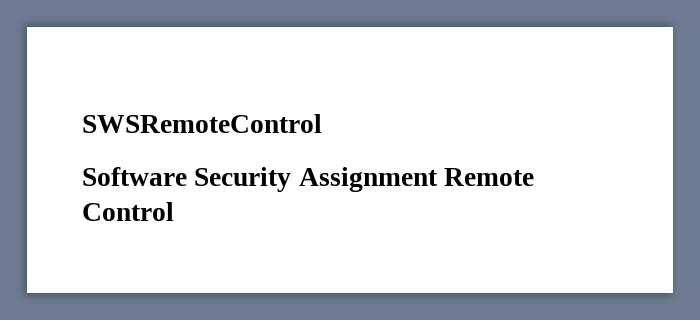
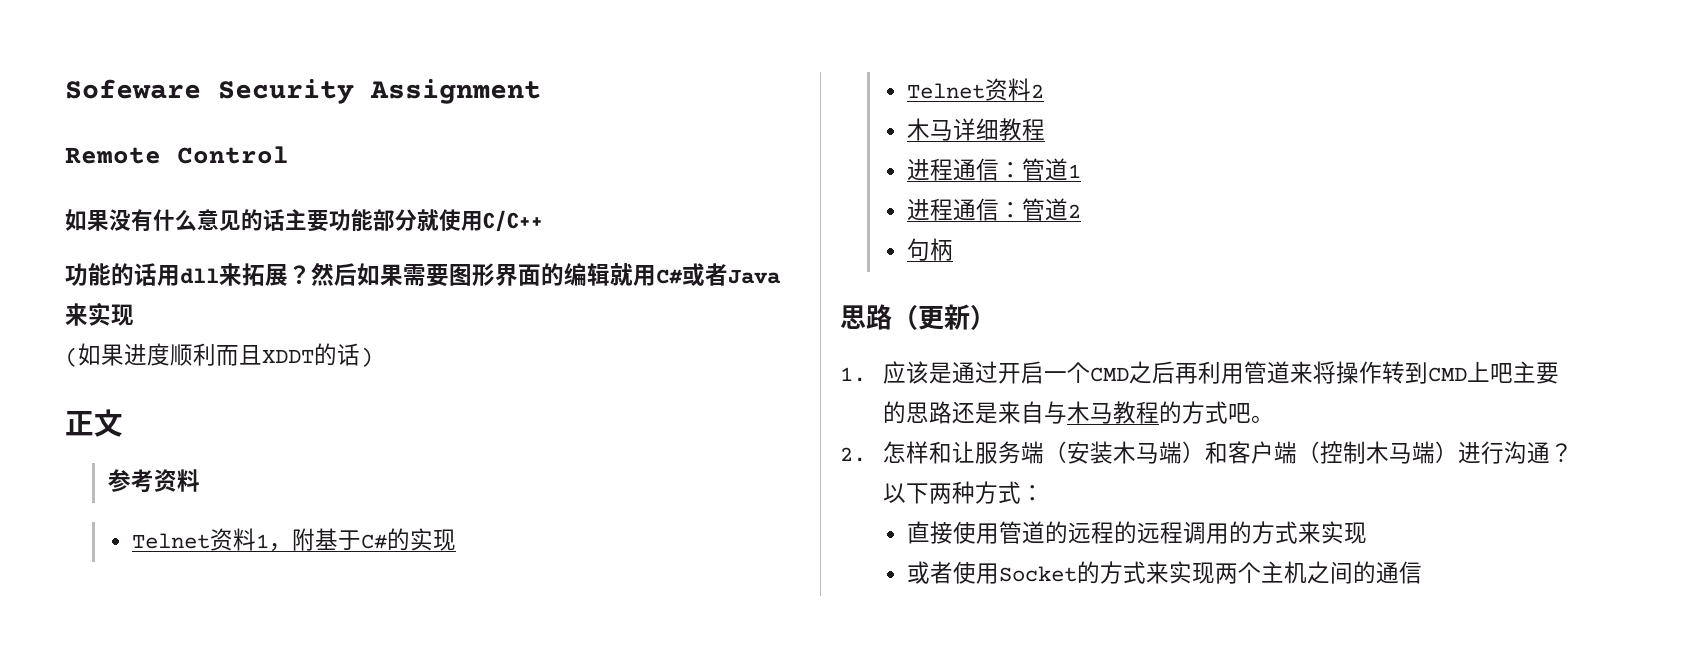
- SWSRemoteControl
- Software Security Assignment Remote Control
+ Sofeware Security Assignment
+ Remote Control
+ 如果没有什么意见的话主要功能部分就使用C/C++
+ 功能的话用dll来拓展？然后如果需要图形界面的编辑就用C#或者Java来实现
+ (如果进度顺利而且XDDT的话)
+ 正文
+ 参考资料
+ Telnet资料1，附基于C#的实现
+ Telnet资料2
+ 木马详细教程
+ 进程通信：管道1
+ 进程通信：管道2
+ 句柄
+ 思路（更新）
+ 1.应该是通过开启一个CMD之后再利用管道来将操作转到CMD上吧主要的思路还是来自与木马教程的方式吧。
+ 2.怎样和让服务端（安装木马端）和客户端（控制木马端）进行沟通？以下两种方式：
+ 直接使用管道的远程的远程调用的方式来实现
+ 或者使用Socket的方式来实现两个主机之间的通信

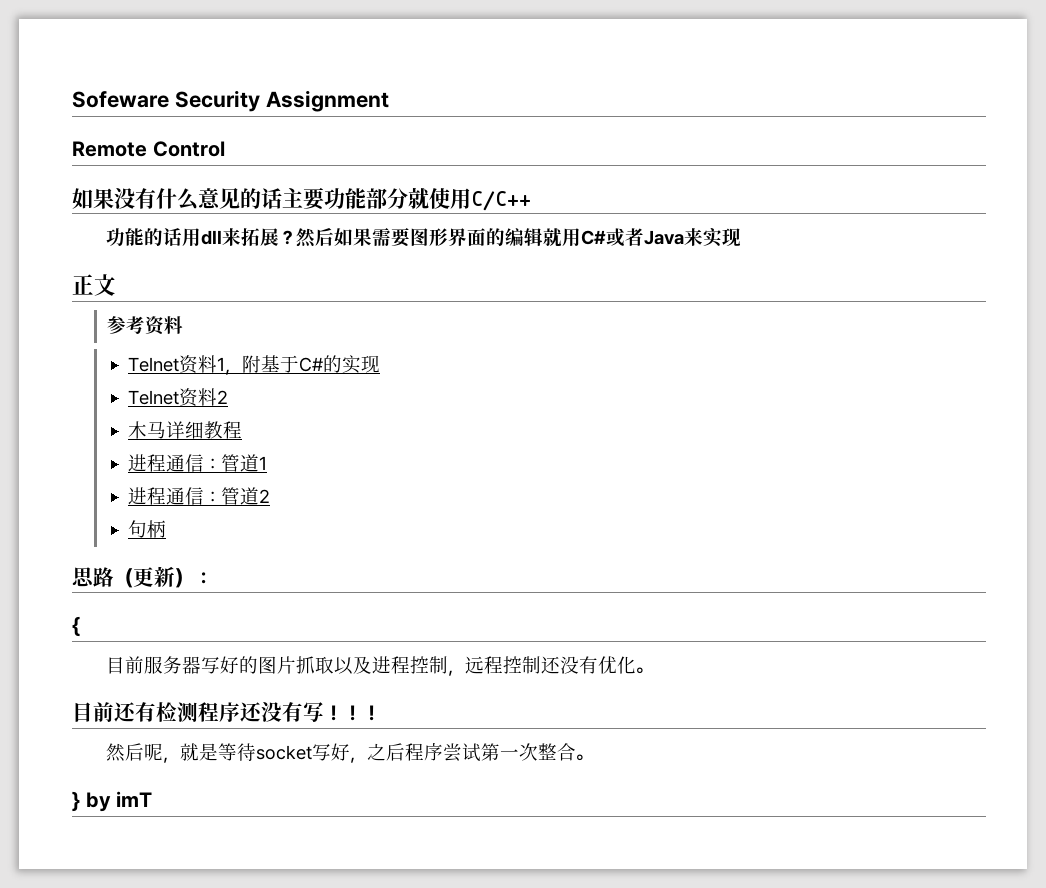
- (如果进度顺利而且XDDT的话)
- 思路（更新）
- 1.应该是通过开启一个CMD之后再利用管道来将操作转到CMD上吧主要的思路还是来自与木马教程的方式吧。
- 2.怎样和让服务端（安装木马端）和客户端（控制木马端）进行沟通？以下两种方式：
- 直接使用管道的远程的远程调用的方式来实现
- 或者使用Socket的方式来实现两个主机之间的通信
+ 思路（更新）：
+ {
+ 目前服务器写好的图片抓取以及进程控制，远程控制还没有优化。
+ 目前还有检测程序还没有写！！！
+ 然后呢，就是等待socket写好，之后程序尝试第一次整合。
+ } by imT

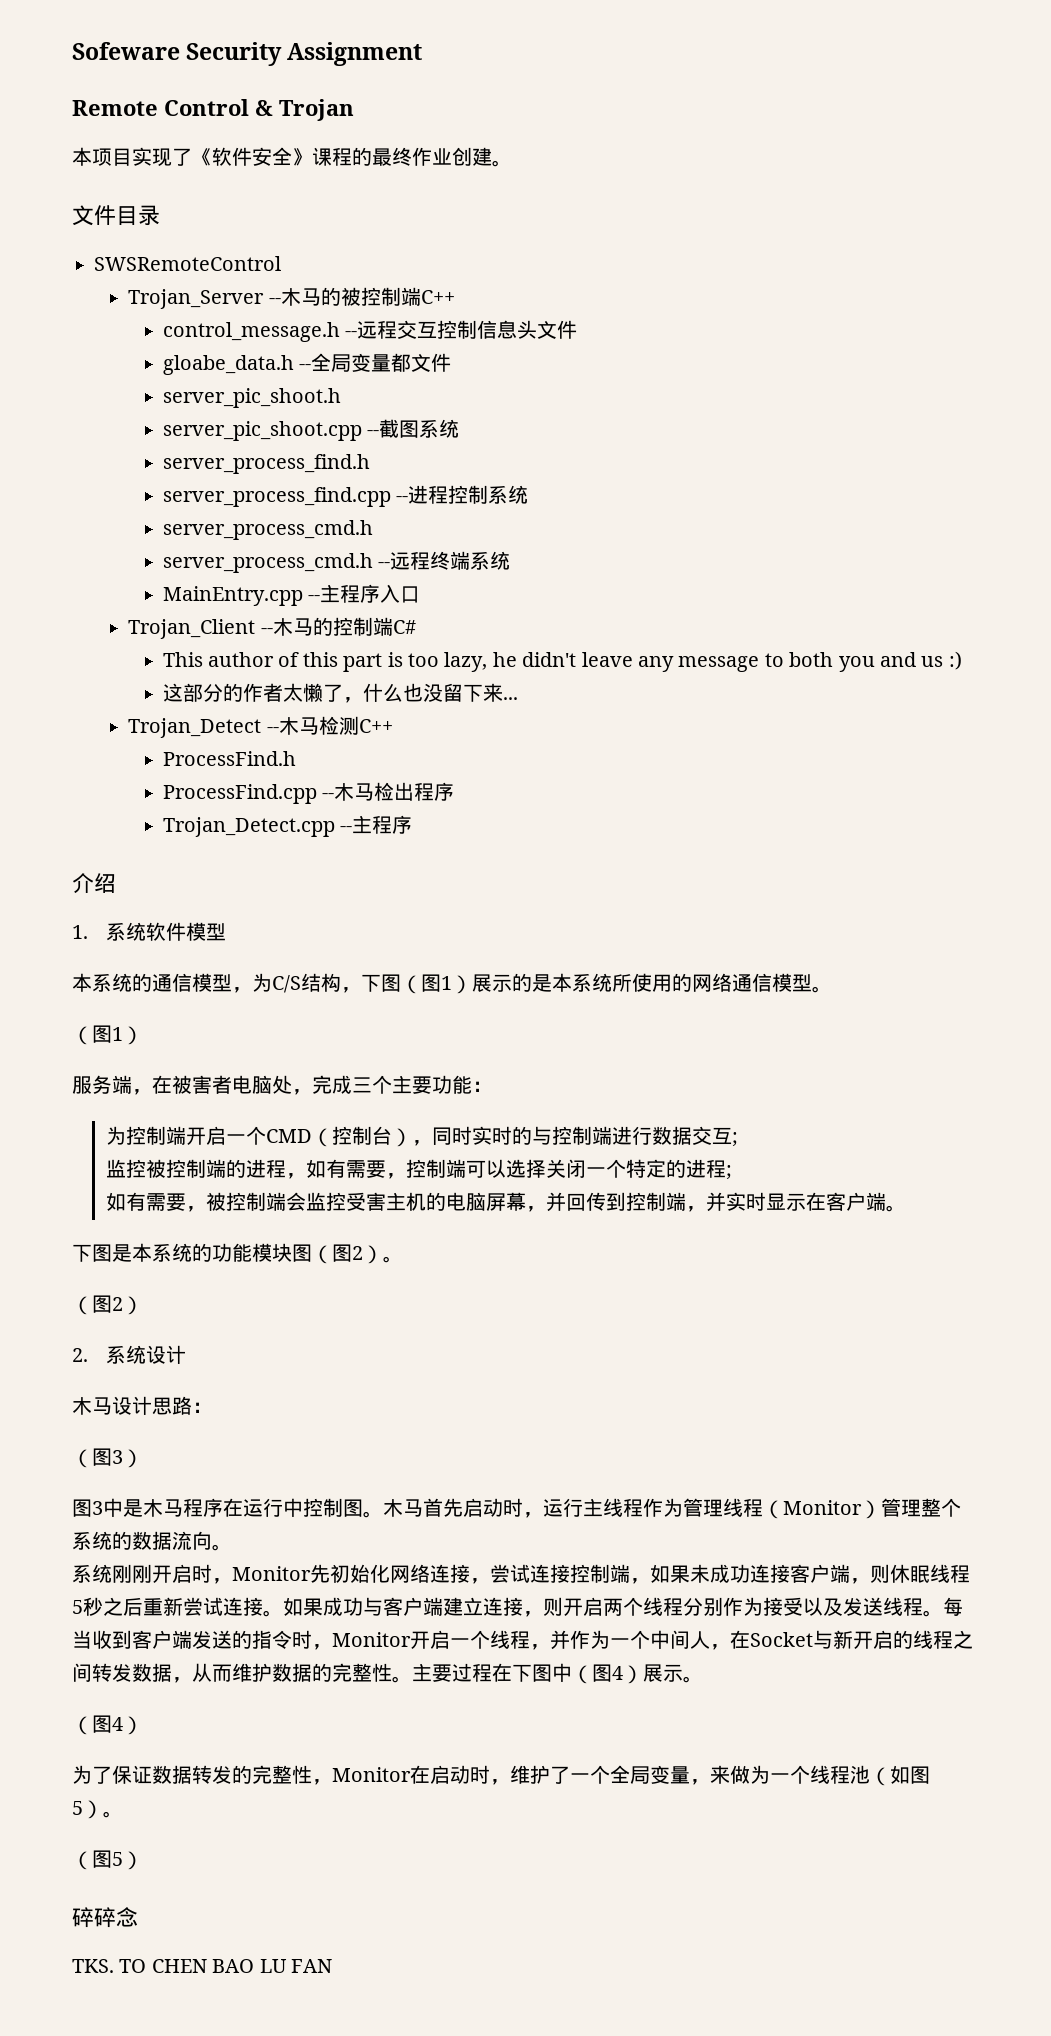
- Remote Control
- 如果没有什么意见的话主要功能部分就使用C/C++
- 功能的话用dll来拓展？然后如果需要图形界面的编辑就用C#或者Java来实现
- 正文
- 参考资料
- Telnet资料1，附基于C#的实现
- Telnet资料2
- 木马详细教程
- 进程通信：管道1
- 进程通信：管道2
- 句柄
- 思路（更新）：
- {
- 目前服务器写好的图片抓取以及进程控制，远程控制还没有优化。
- 目前还有检测程序还没有写！！！
- 然后呢，就是等待socket写好，之后程序尝试第一次整合。
- } by imT
+ Remote Control & Trojan
+ 本项目实现了《软件安全》课程的最终作业创建。
+ 文件目录
+ SWSRemoteControl
+ Trojan_Server --木马的被控制端C++
+ control_message.h --远程交互控制信息头文件
+ gloabe_data.h --全局变量都文件
+ server_pic_shoot.h
+ server_pic_shoot.cpp --截图系统
+ server_process_find.h
+ server_process_find.cpp --进程控制系统
+ server_process_cmd.h
+ server_process_cmd.h --远程终端系统
+ MainEntry.cpp --主程序入口
+ Trojan_Client --木马的控制端C#
+ This author of this part is too lazy, he didn't leave any message to both you and us :)
+ 这部分的作者太懒了，什么也没留下来...
+ Trojan_Detect --木马检测C++
+ ProcessFind.h
+ ProcessFind.cpp --木马检出程序
+ Trojan_Detect.cpp --主程序
+ 介绍
+ 1.系统软件模型
+ 本系统的通信模型，为C/S结构，下图（图1）展示的是本系统所使用的网络通信模型。
+ （图1）
+ 服务端，在被害者电脑处，完成三个主要功能：
+ 为控制端开启一个CMD（控制台），同时实时的与控制端进行数据交互;
+ 监控被控制端的进程，如有需要，控制端可以选择关闭一个特定的进程;
+ 如有需要，被控制端会监控受害主机的电脑屏幕，并回传到控制端，并实时显示在客户端。
+ 下图是本系统的功能模块图（图2）。
+ （图2）
+ 2.系统设计
+ 木马设计思路：
+ （图3）
+ 图3中是木马程序在运行中控制图。木马首先启动时，运行主线程作为管理线程（Monitor）管理整个系统的数据流向。
+ 系统刚刚开启时，Monitor先初始化网络连接，尝试连接控制端，如果未成功连接客户端，则休眠线程5秒之后重新尝试连接。如果成功与客户端建立连接，则开启两个线程分别作为接受以及发送线程。每当收到客户端发送的指令时，Monitor开启一个线程，并作为一个中间人，在Socket与新开启的线程之间转发数据，从而维护数据的完整性。主要过程在下图中（图4）展示。
+ （图4）
+ 为了保证数据转发的完整性，Monitor在启动时，维护了一个全局变量，来做为一个线程池（如图5）。
+ （图5）
+ 碎碎念
+ TKS. TO CHEN BAO LU FAN

